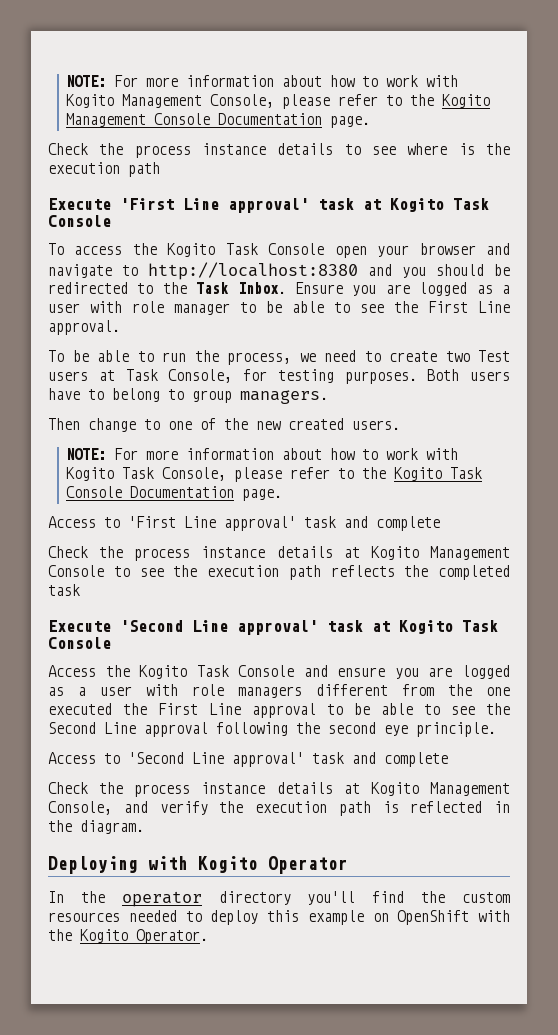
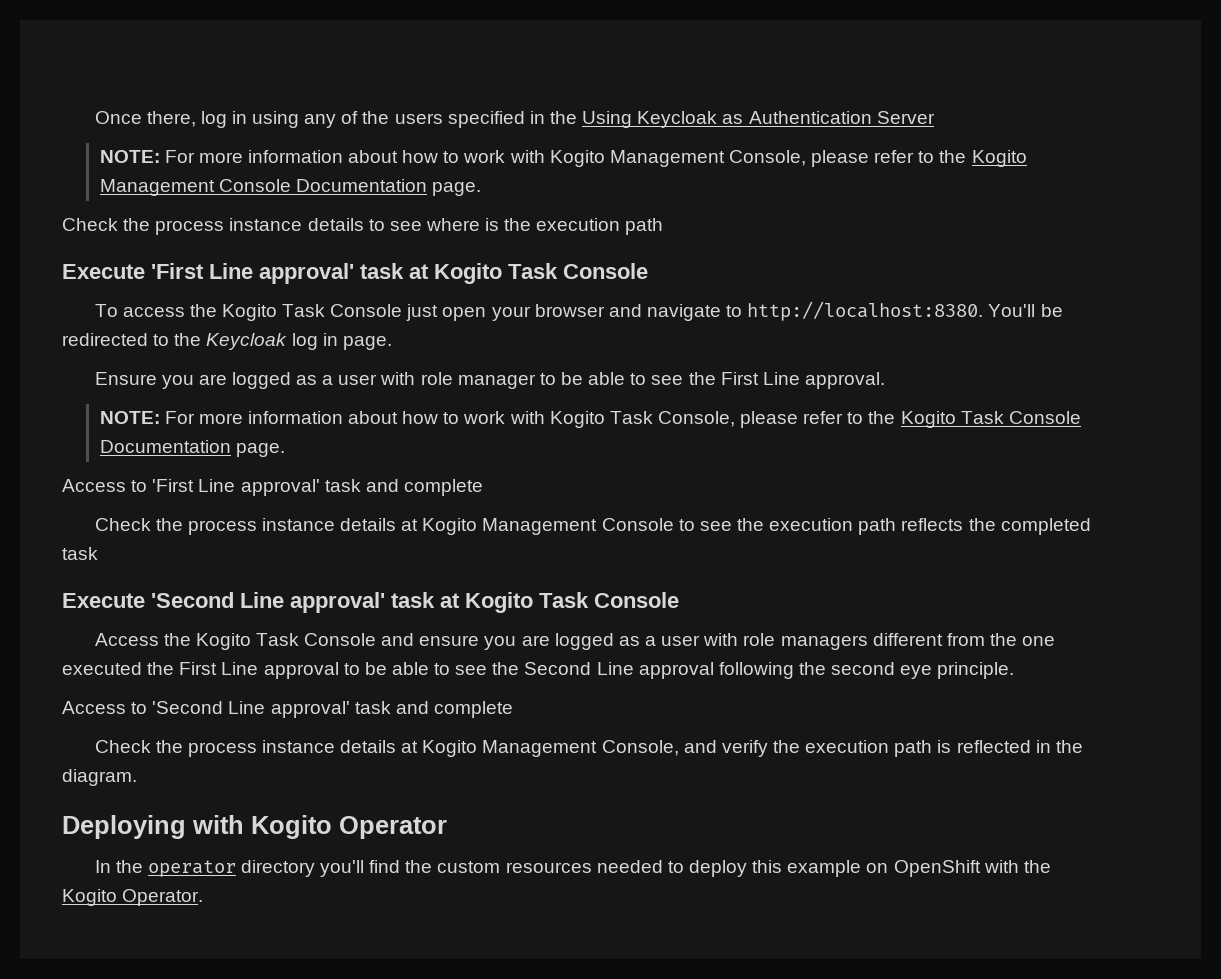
+ Once there, log in using any of the users specified in the Using Keycloak as Authentication Server
- To access the Kogito Task Console open your browser and navigate to http://localhost:8380 and you should be redirected to the Task Inbox. Ensure you are logged as a user with role manager to be able to see the First Line approval.
+ To access the Kogito Task Console just open your browser and navigate to http://localhost:8380. You'll be redirected to the Keycloak log in page.
+ Ensure you are logged as a user with role manager to be able to see the First Line approval.
- To be able to run the process, we need to create two Test users at Task Console, for testing purposes. Both users have to belong to group managers.
- Then change to one of the new created users.

